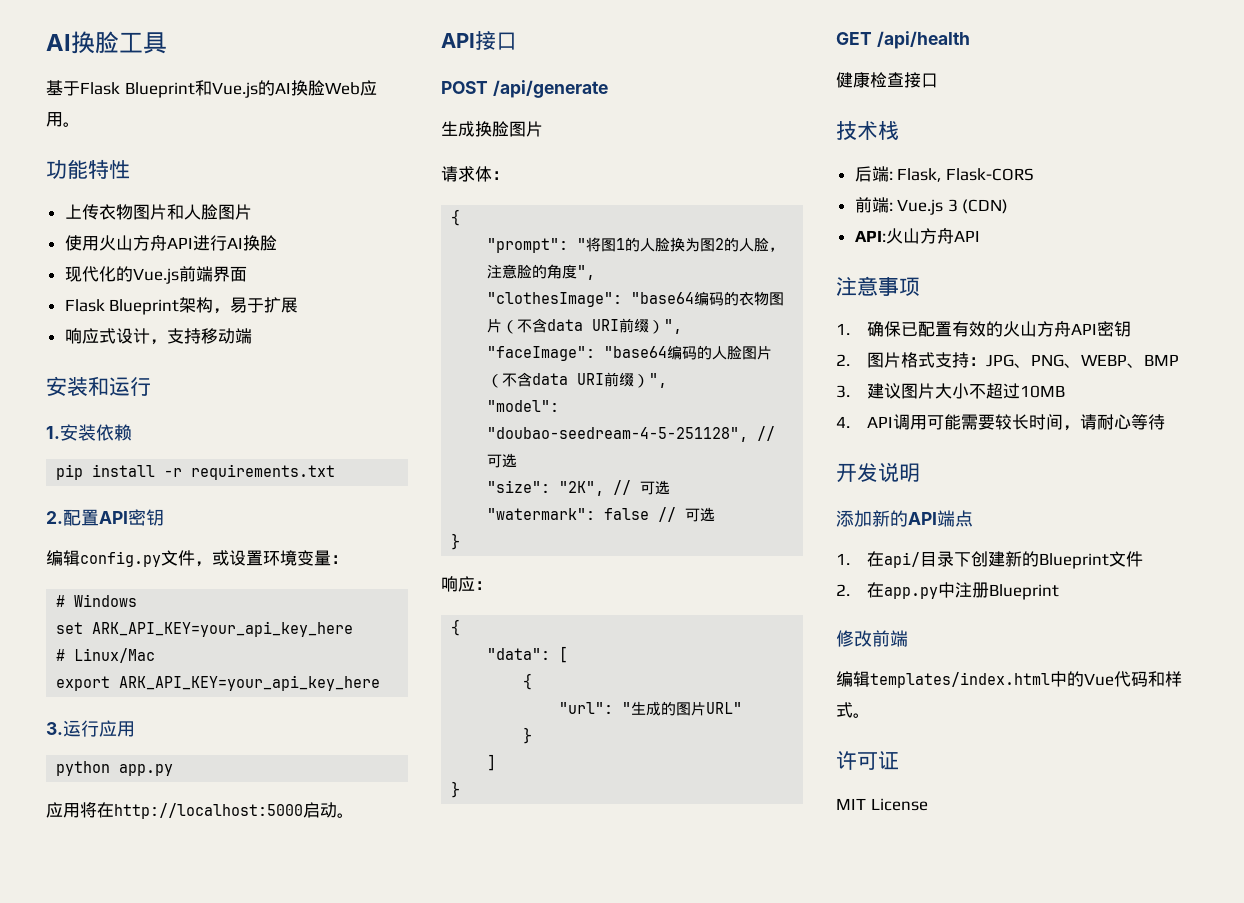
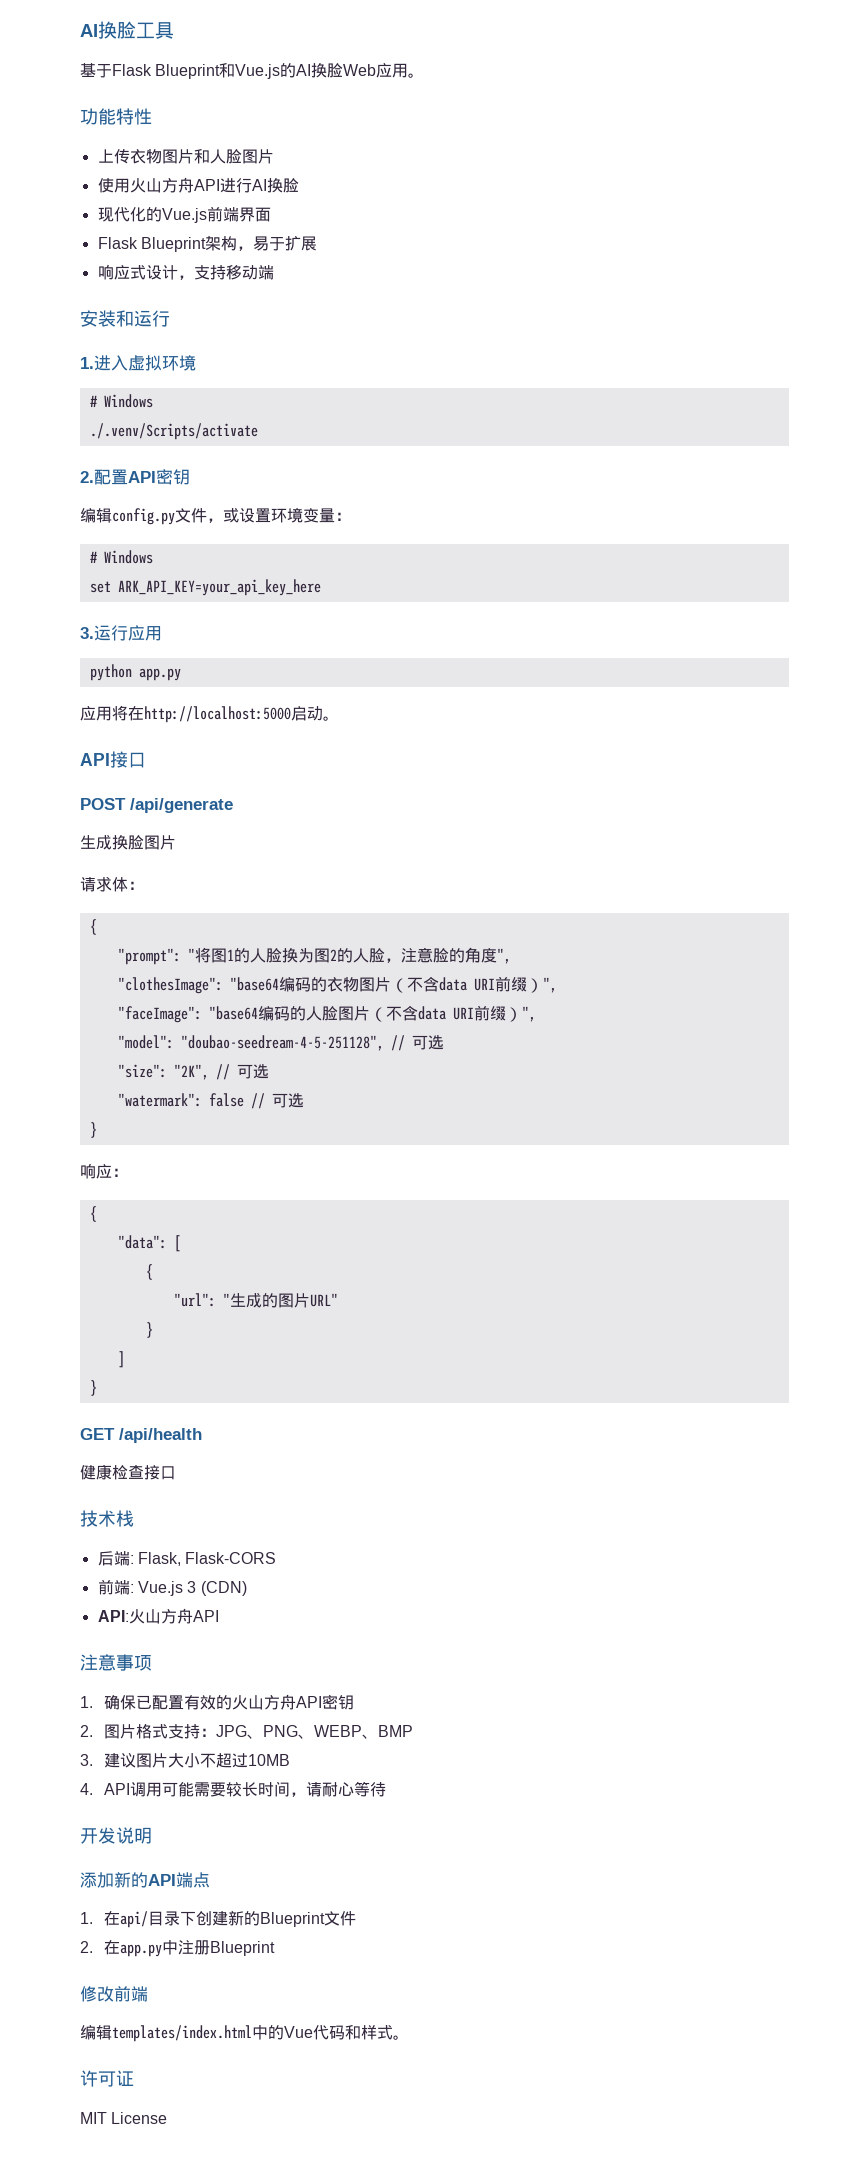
- 1.安装依赖
- pip install -r requirements.txt
+ 1.进入虚拟环境
+ # Windows
+ ./.venv/Scripts/activate
- # Linux/Mac
- export ARK_API_KEY=your_api_key_here

